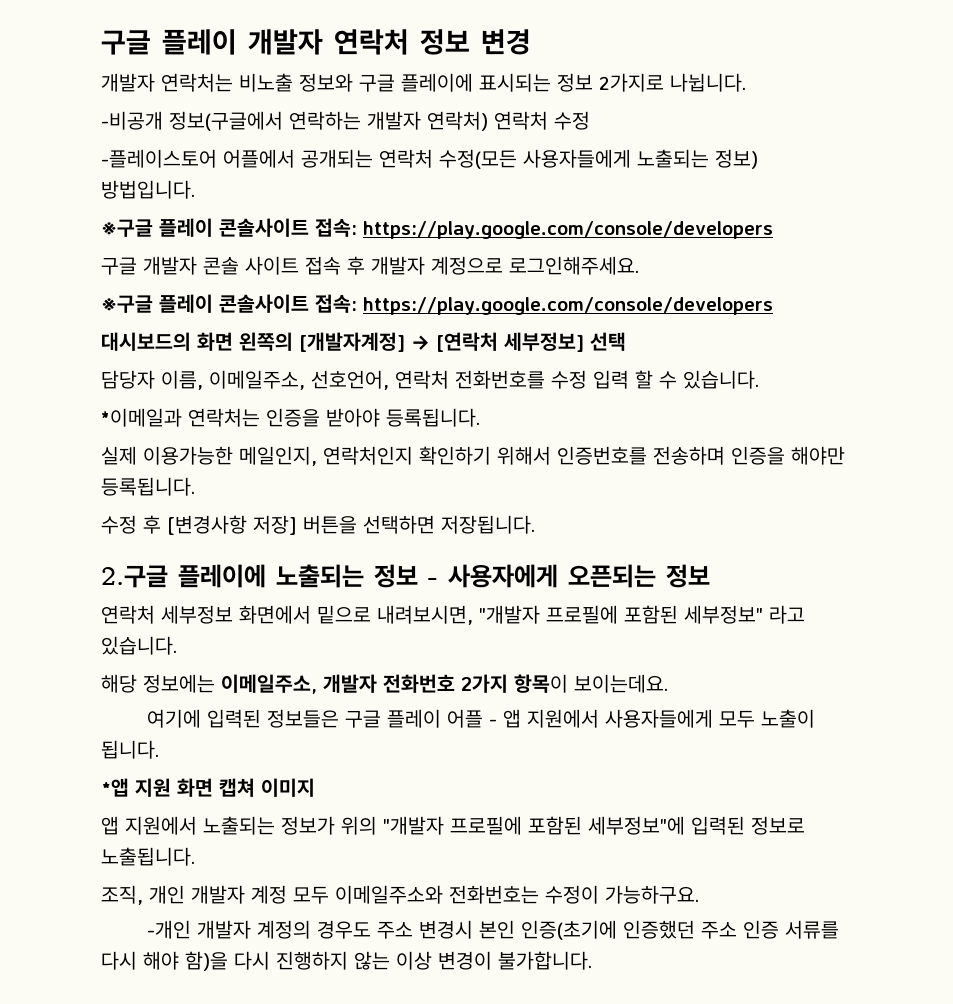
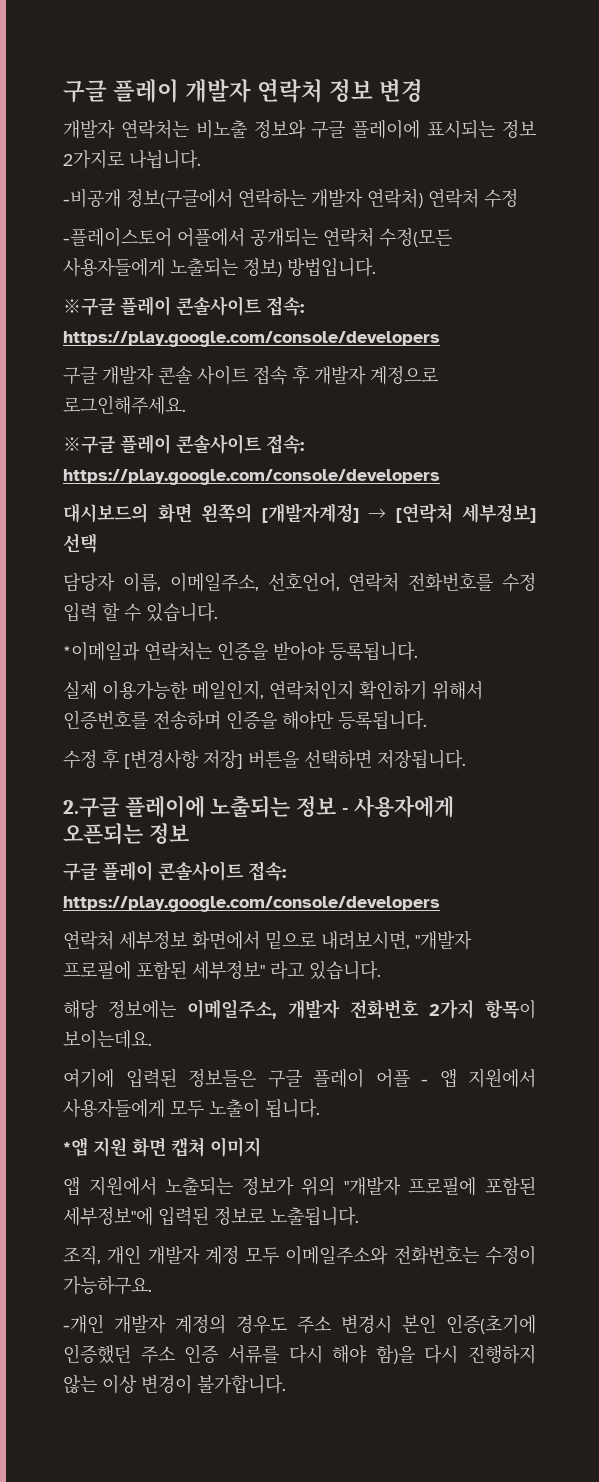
+ 구글 플레이 콘솔사이트 접속: https://play.google.com/console/developers

